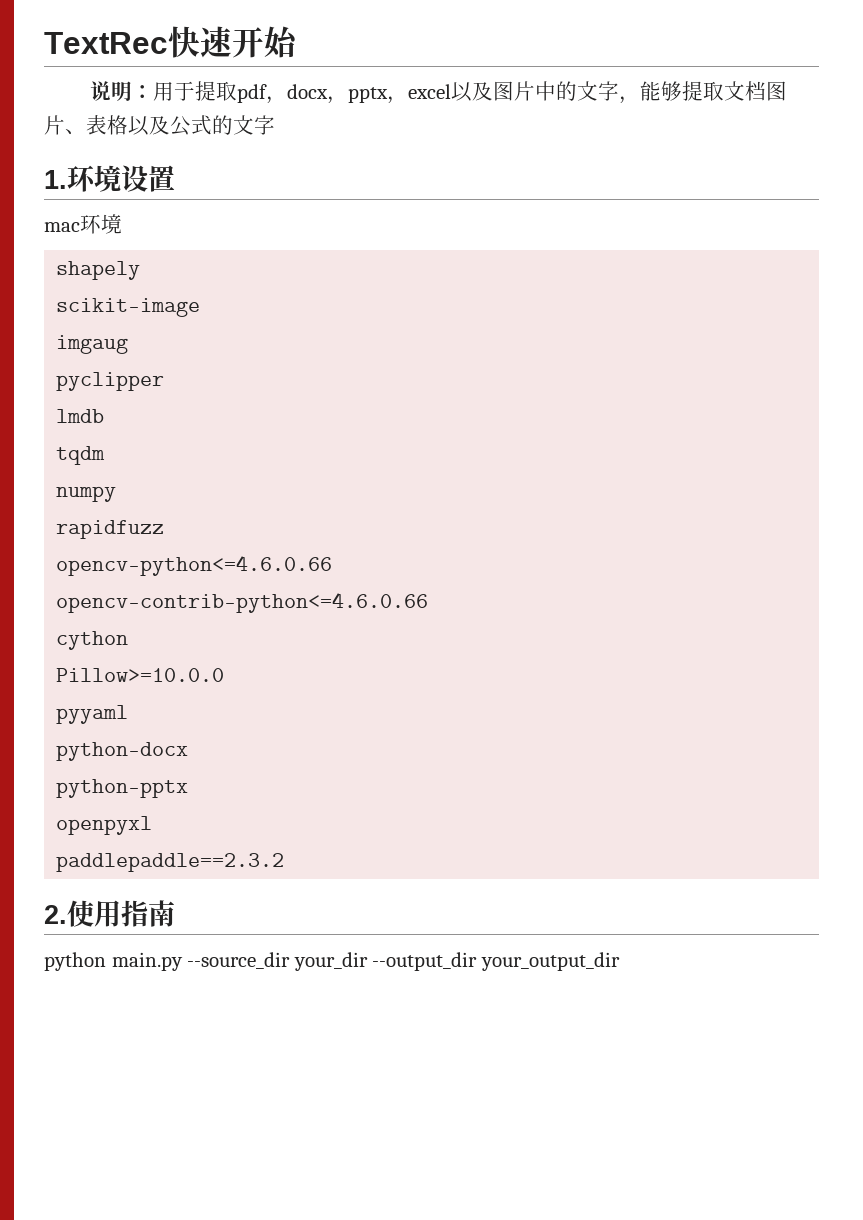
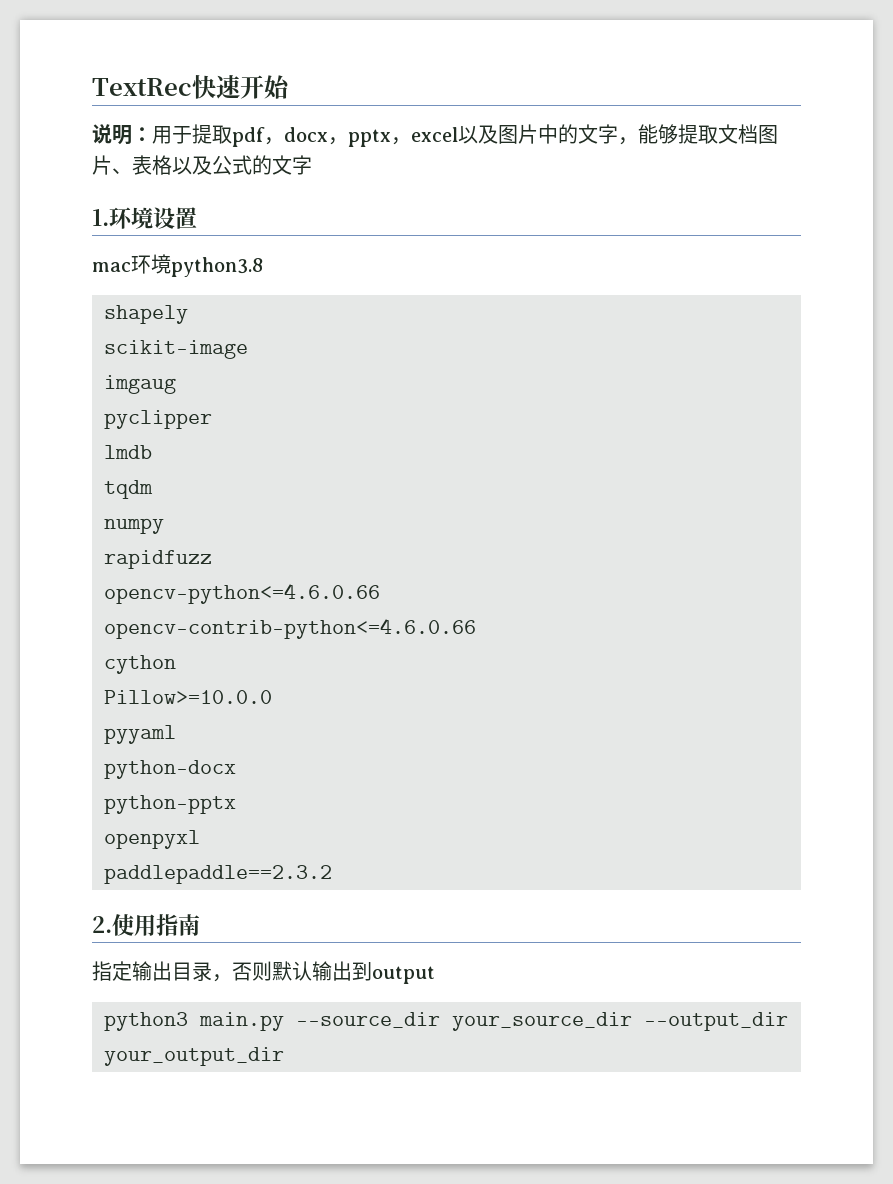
- mac环境
+ mac环境python3.8
- python main.py --source_dir your_dir --output_dir your_output_dir
+ 指定输出目录，否则默认输出到output
+ python3 main.py --source_dir your_source_dir --output_dir your_output_dir

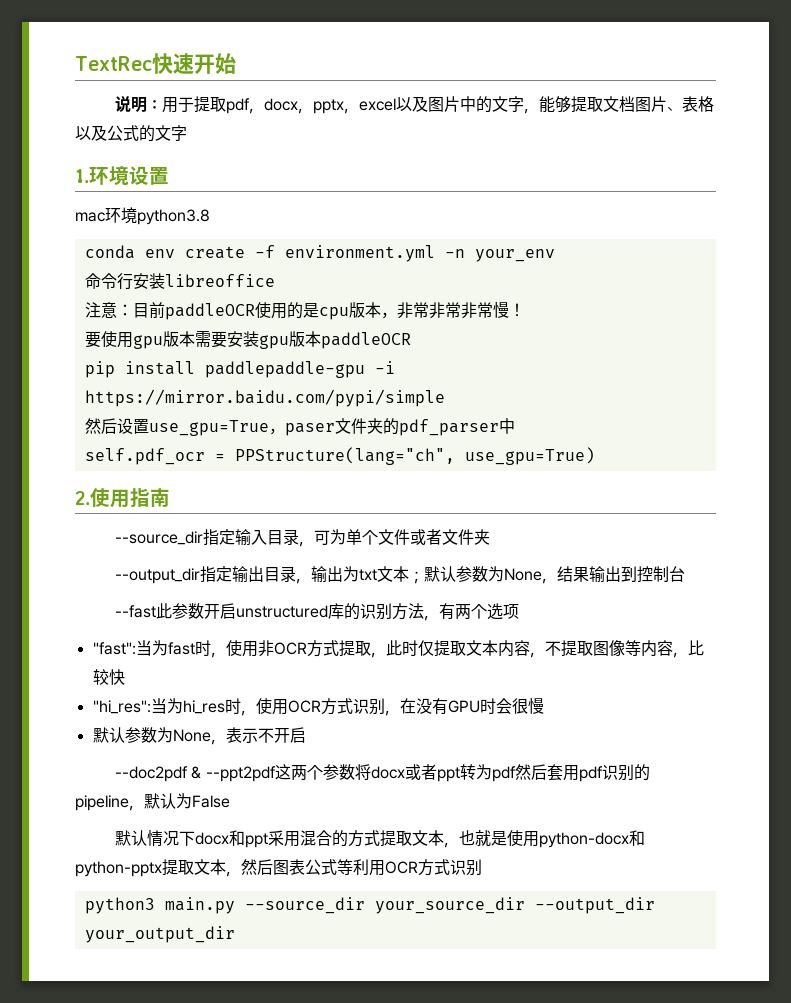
- shapely
- scikit-image
- imgaug
- pyclipper
- lmdb
- tqdm
- numpy
- rapidfuzz
- opencv-python<=4.6.0.66
- opencv-contrib-python<=4.6.0.66
- cython
- Pillow>=10.0.0
- pyyaml
- python-docx
- python-pptx
- openpyxl
- paddlepaddle==2.3.2
+ conda env create -f environment.yml -n your_env
+ 命令行安装libreoffice
+ 注意：目前paddleOCR使用的是cpu版本，非常非常非常慢！
+ 要使用gpu版本需要安装gpu版本paddleOCR
+ pip install paddlepaddle-gpu -i https://mirror.baidu.com/pypi/simple
+ 然后设置use_gpu=True，paser文件夹的pdf_parser中
+ self.pdf_ocr = PPStructure(lang="ch", use_gpu=True)
  2.使用指南
- 指定输出目录，否则默认输出到output
+ --source_dir指定输入目录，可为单个文件或者文件夹
+ --output_dir指定输出目录，输出为txt文本；默认参数为None，结果输出到控制台
+ --fast此参数开启unstructured库的识别方法，有两个选项
+ "fast":当为fast时，使用非OCR方式提取，此时仅提取文本内容，不提取图像等内容，比较快
+ "hi_res":当为hi_res时，使用OCR方式识别，在没有GPU时会很慢
+ 默认参数为None，表示不开启
+ --doc2pdf & --ppt2pdf这两个参数将docx或者ppt转为pdf然后套用pdf识别的pipeline，默认为False
+ 默认情况下docx和ppt采用混合的方式提取文本，也就是使用python-docx和python-pptx提取文本，然后图表公式等利用OCR方式识别

